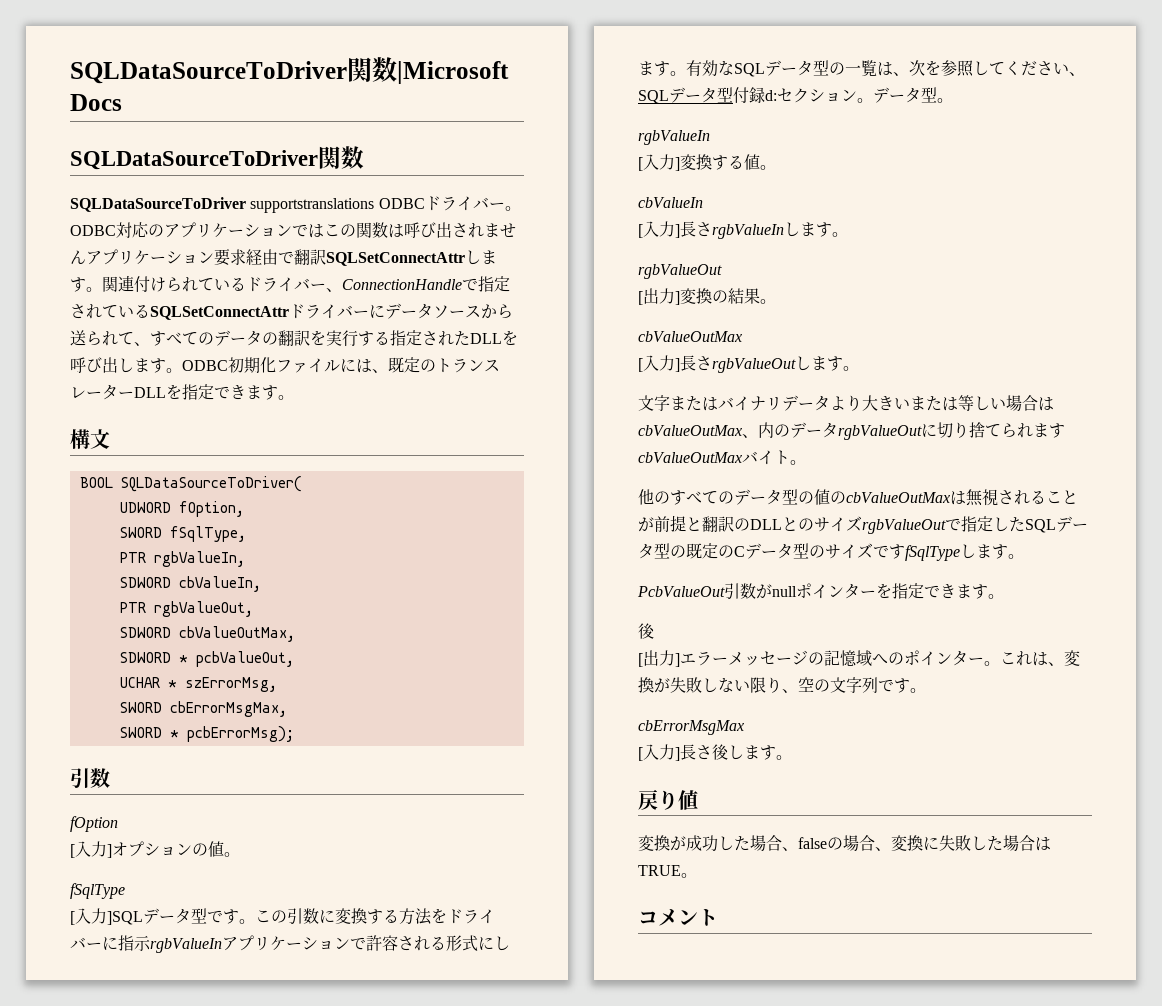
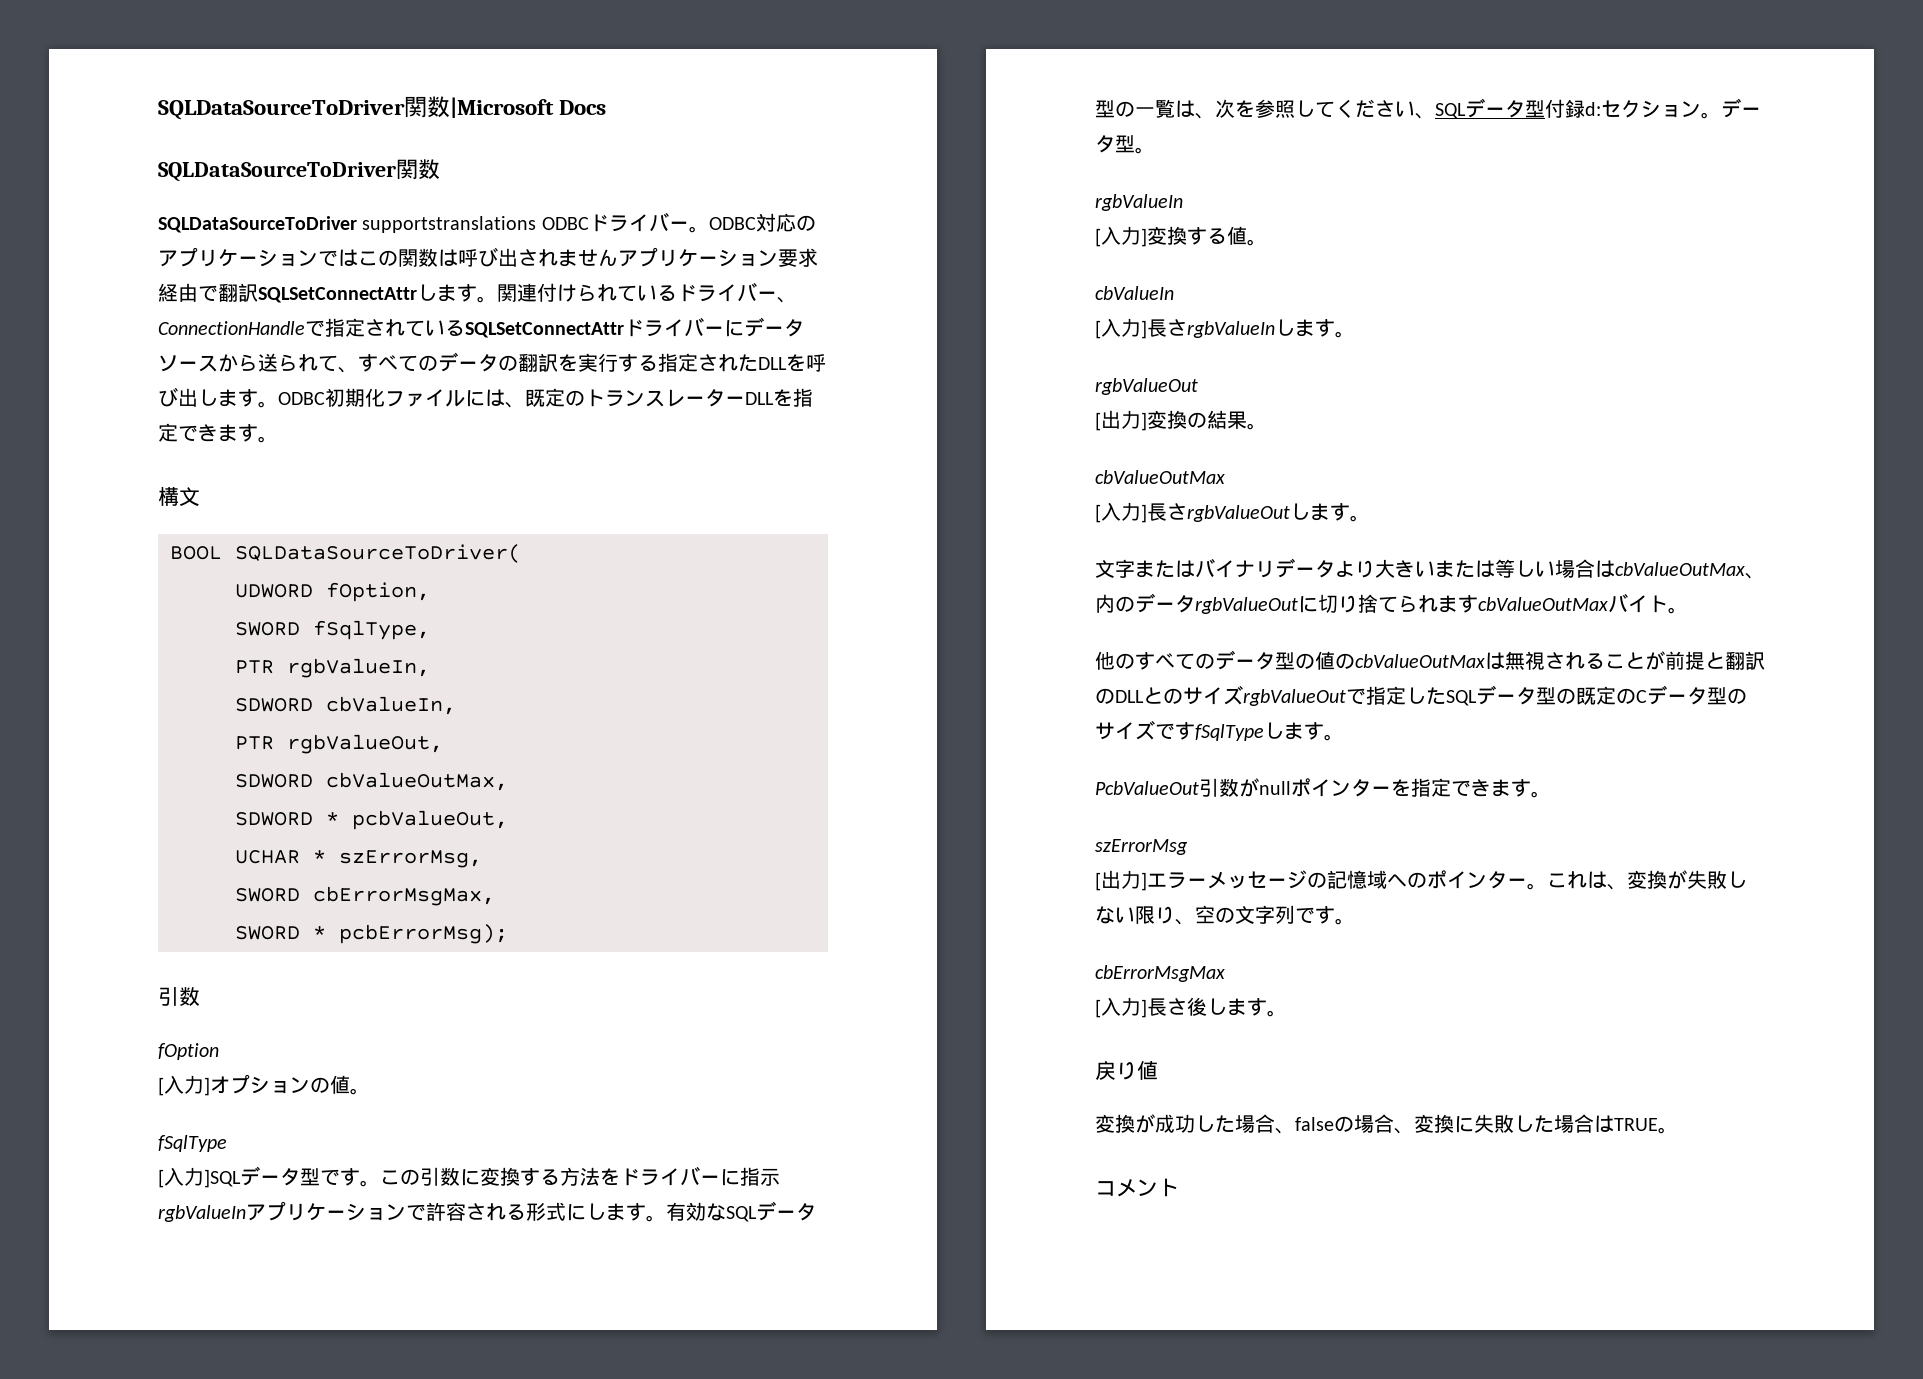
  PcbValueOut引数がnullポインターを指定できます。
- 後
+ szErrorMsg

